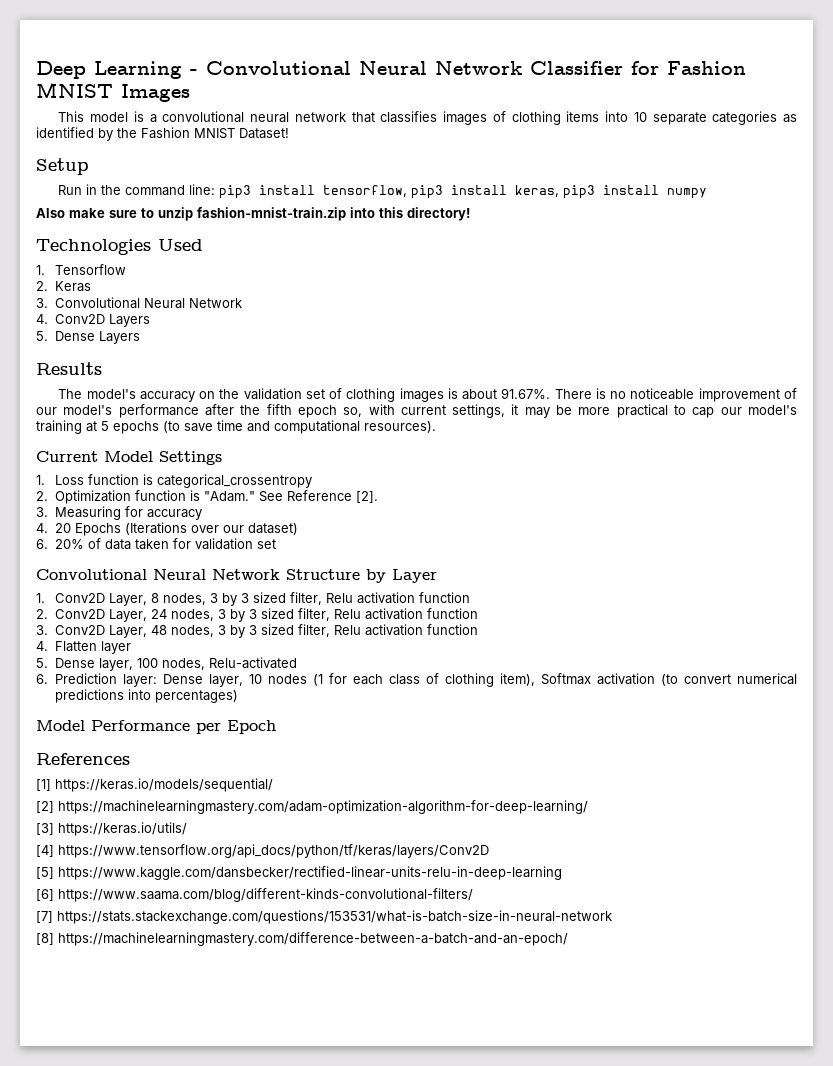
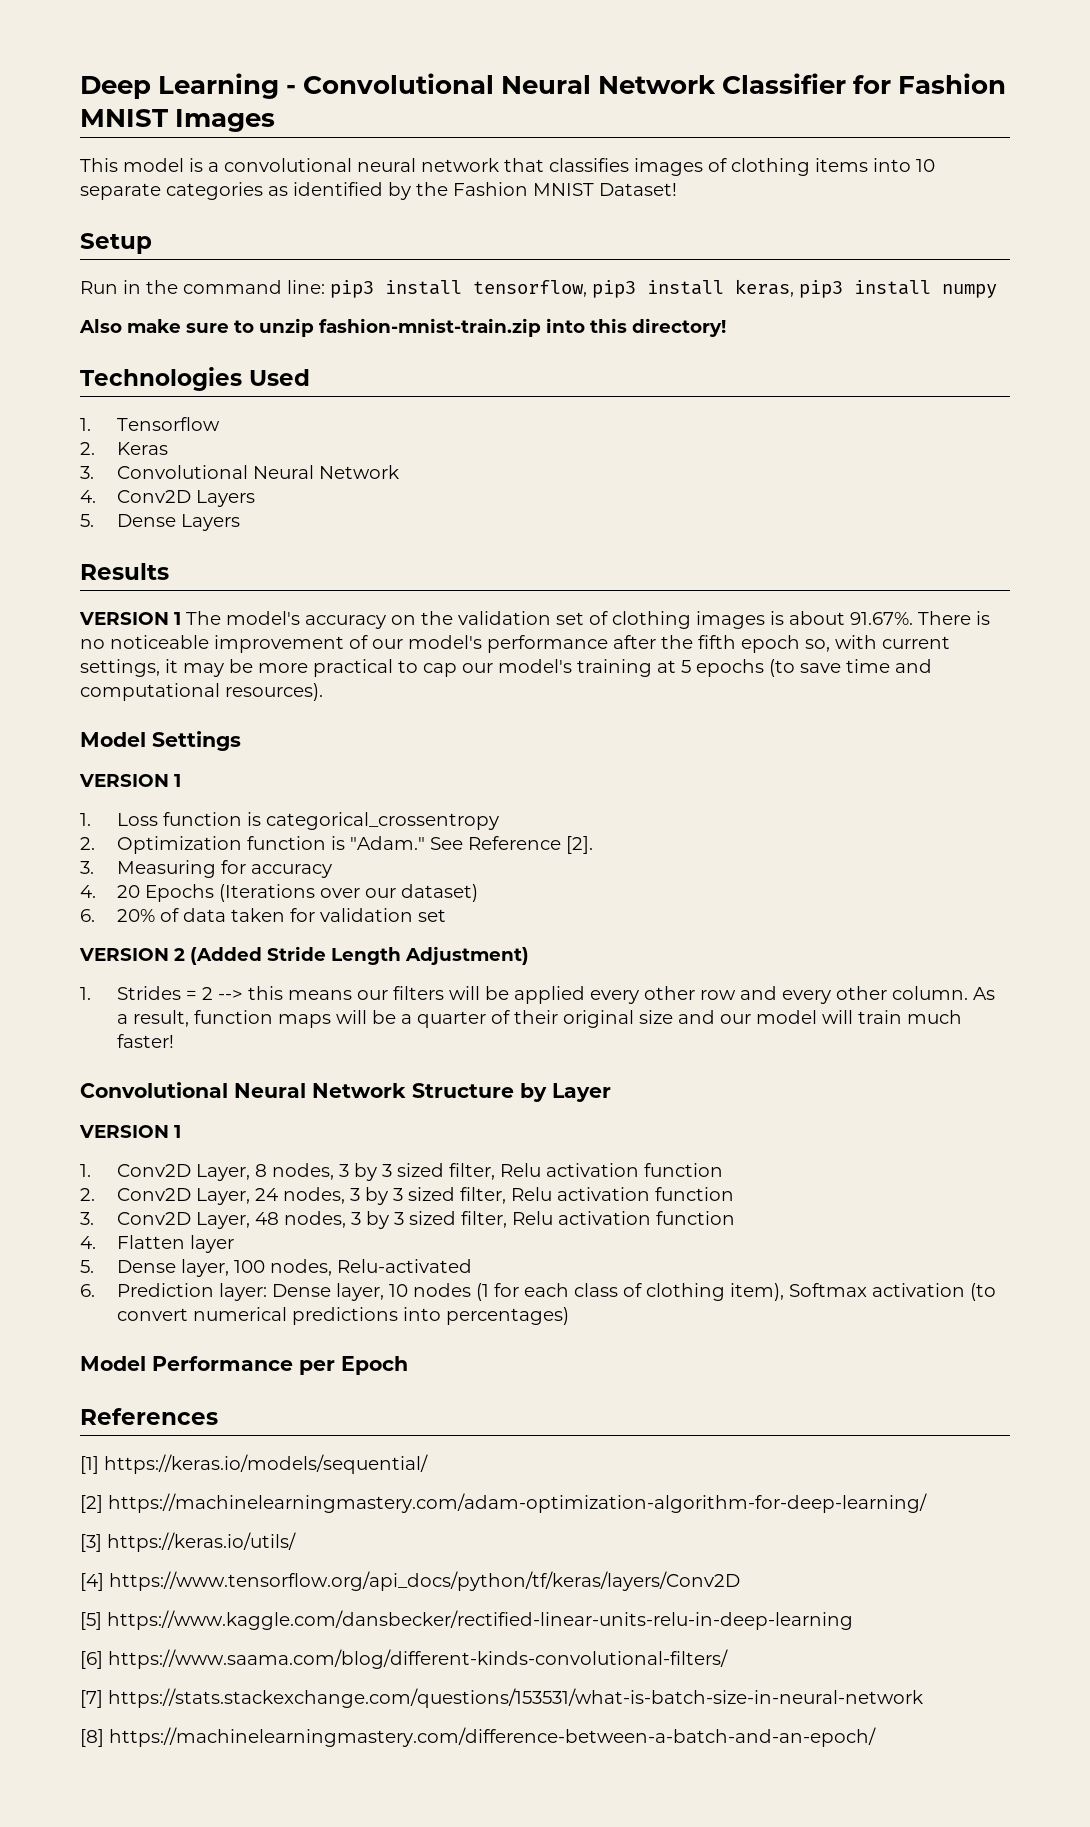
- The model's accuracy on the validation set of clothing images is about 91.67%. There is no noticeable improvement of our model's performance after the fifth epoch so, with current settings, it may be more practical to cap our model's training at 5 epochs (to save time and computational resources).
+ VERSION 1 The model's accuracy on the validation set of clothing images is about 91.67%. There is no noticeable improvement of our model's performance after the fifth epoch so, with current settings, it may be more practical to cap our model's training at 5 epochs (to save time and computational resources).
- Current Model Settings
+ Model Settings
+ VERSION 1
+ VERSION 2 (Added Stride Length Adjustment)
+ 1. Strides = 2 --> this means our filters will be applied every other row and every other column. As a result, function maps will be a quarter of their original size and our model will train much faster!
  Convolutional Neural Network Structure by Layer
+ VERSION 1

